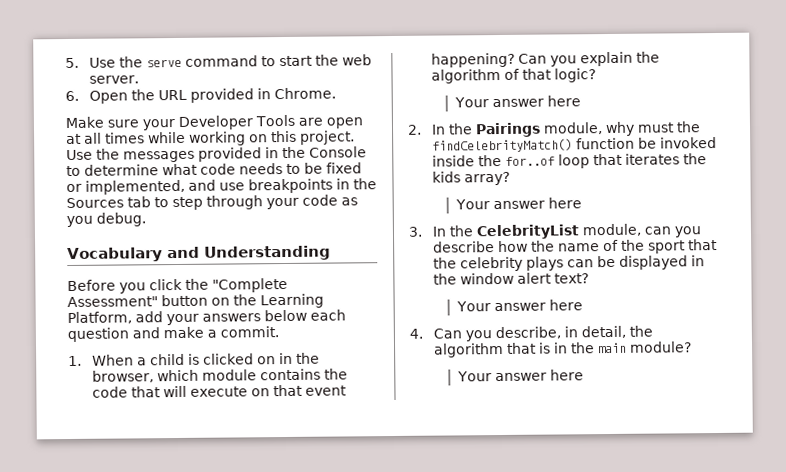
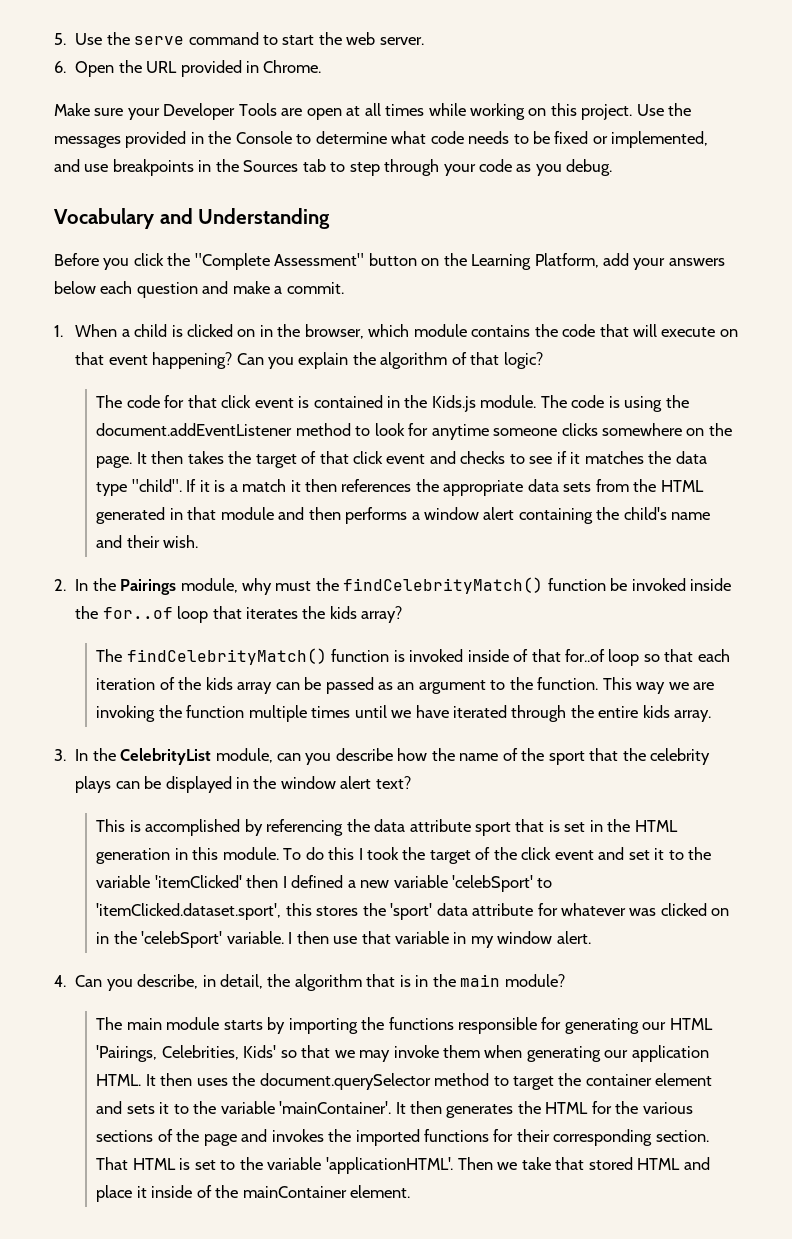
  Can you explain the algorithm of that logic?
- Your answer here
+ The code for that click event is contained in the Kids.js module. The code is using the document.addEventListener method to look for anytime someone clicks somewhere on the page. It then takes the target of that click event and checks to see if it matches the data type "child". If it is a match it then references the appropriate data sets from the HTML generated in that module and then performs a window alert containing the child's name and their wish.
  2. In the Pairings module, why must the findCelebrityMatch() function be invoked inside the for..of loop that iterates the kids array?
- Your answer here
+ The findCelebrityMatch() function is invoked inside of that for..of loop so that each iteration of the kids array can be passed as an argument to the function. This way we are invoking the function multiple times until we have iterated through the entire kids array.
  3. In the CelebrityList module, can you describe how the name of the sport that the celebrity plays can be displayed in the window alert text?
- Your answer here
+ This is accomplished by referencing the data attribute sport that is set in the HTML generation in this module. To do this I took the target of the click event and set it to the variable 'itemClicked' then I defined a new variable 'celebSport' to 'itemClicked.dataset.sport', this stores the 'sport' data attribute for whatever was clicked on in the 'celebSport' variable. I then use that variable in my window alert.
  4. Can you describe, in detail, the algorithm that is in the main module?
- Your answer here
+ The main module starts by importing the functions responsible for generating our HTML 'Pairings, Celebrities, Kids' so that we may invoke them when generating our application HTML. It then uses the document.querySelector method to target the container element and sets it to the variable 'mainContainer'. It then generates the HTML for the various sections of the page and invokes the imported functions for their corresponding section. That HTML is set to the variable 'applicationHTML'. Then we take that stored HTML and place it inside of the mainContainer element.

